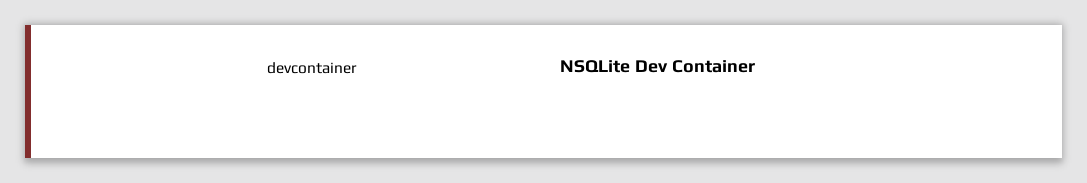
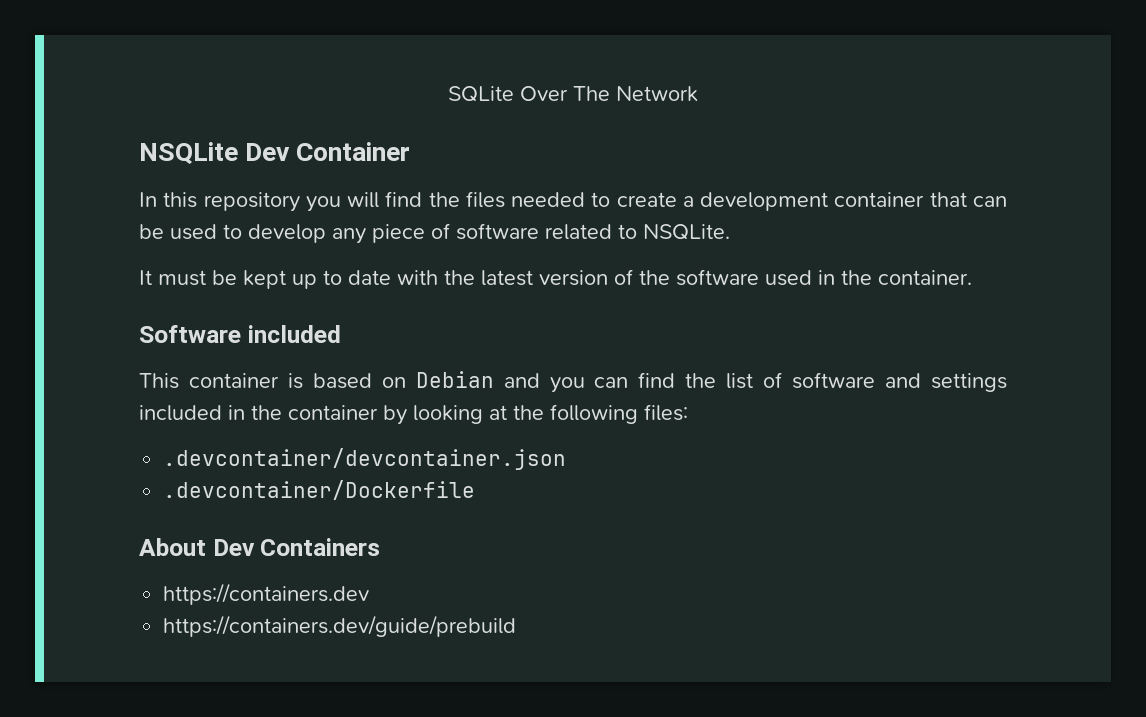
- devcontainer
+ SQLite Over The Network
+ In this repository you will find the files needed to create a development container that can be used to develop any piece of software related to NSQLite.
+ It must be kept up to date with the latest version of the software used in the container.
+ Software included
+ This container is based on Debian and you can find the list of software and settings included in the container by looking at the following files:
+ .devcontainer/devcontainer.json
+ .devcontainer/Dockerfile
+ About Dev Containers
+ https://containers.dev
+ https://containers.dev/guide/prebuild

